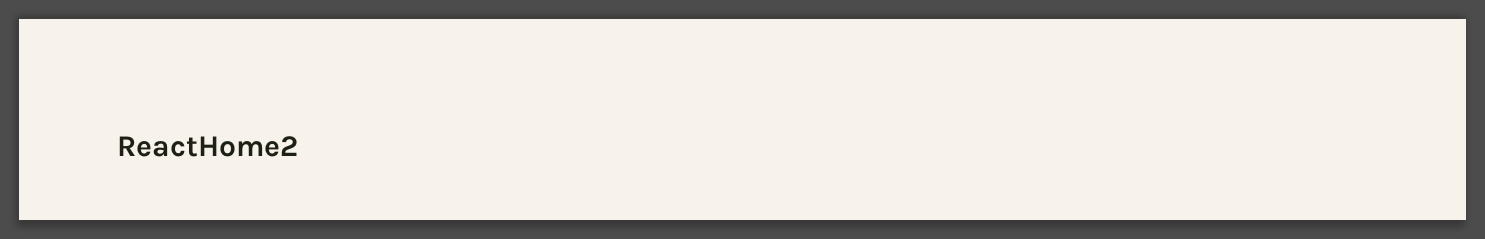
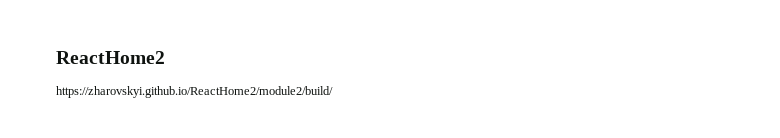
+ https://zharovskyi.github.io/ReactHome2/module2/build/

